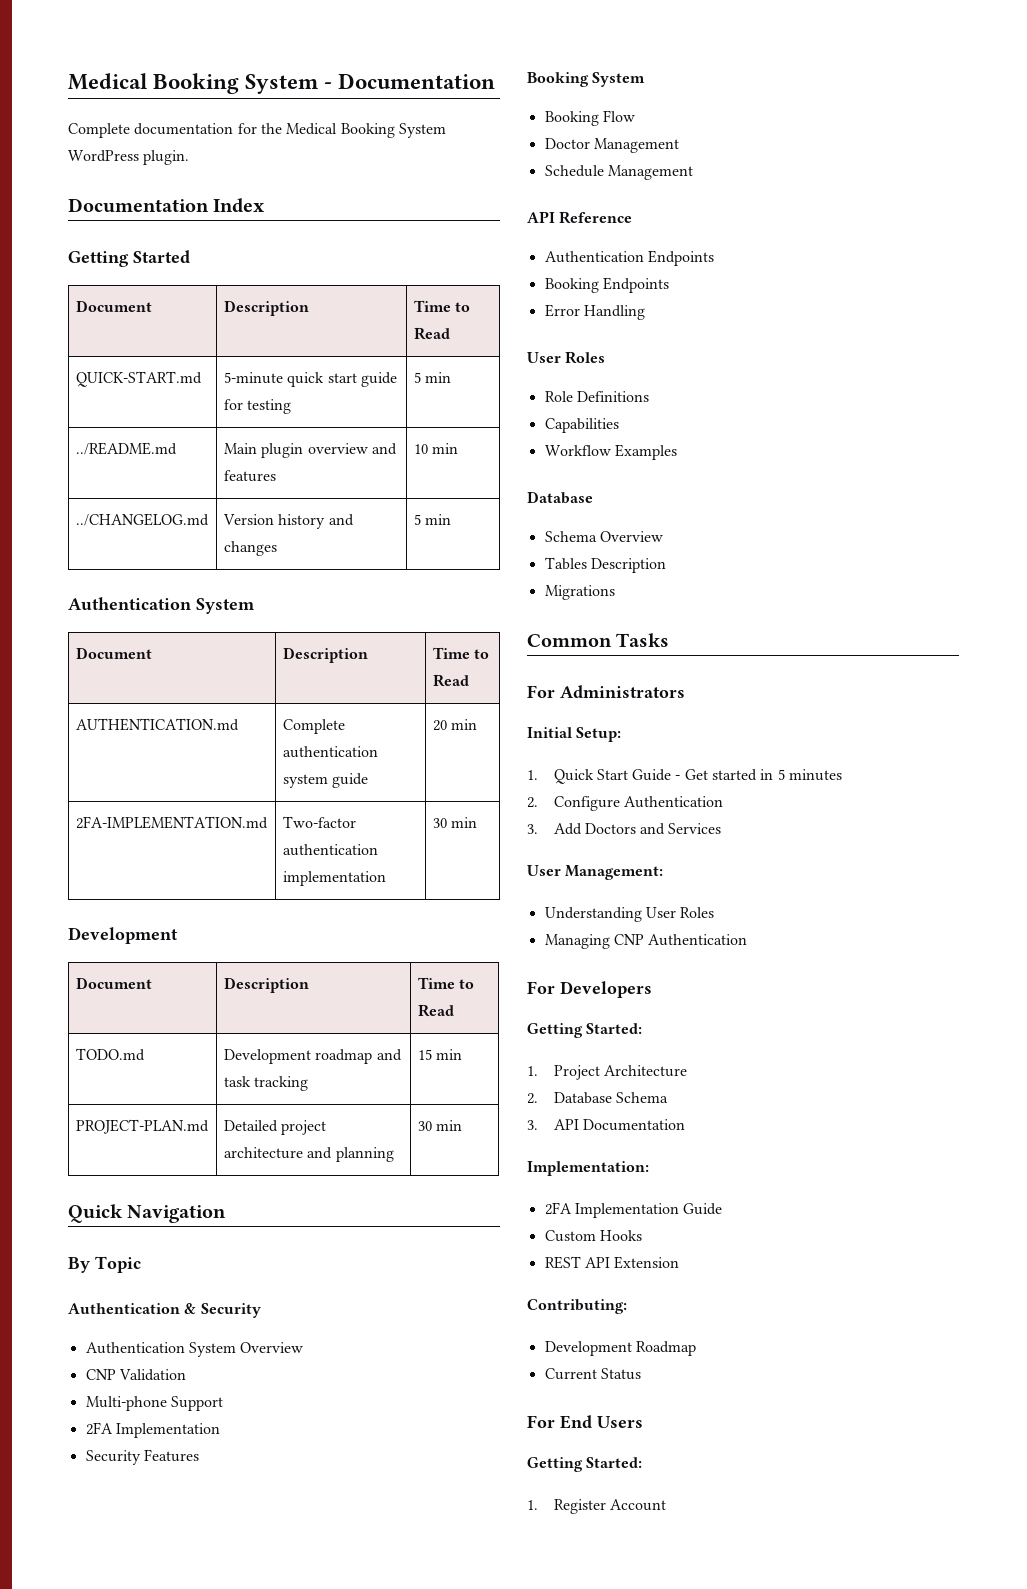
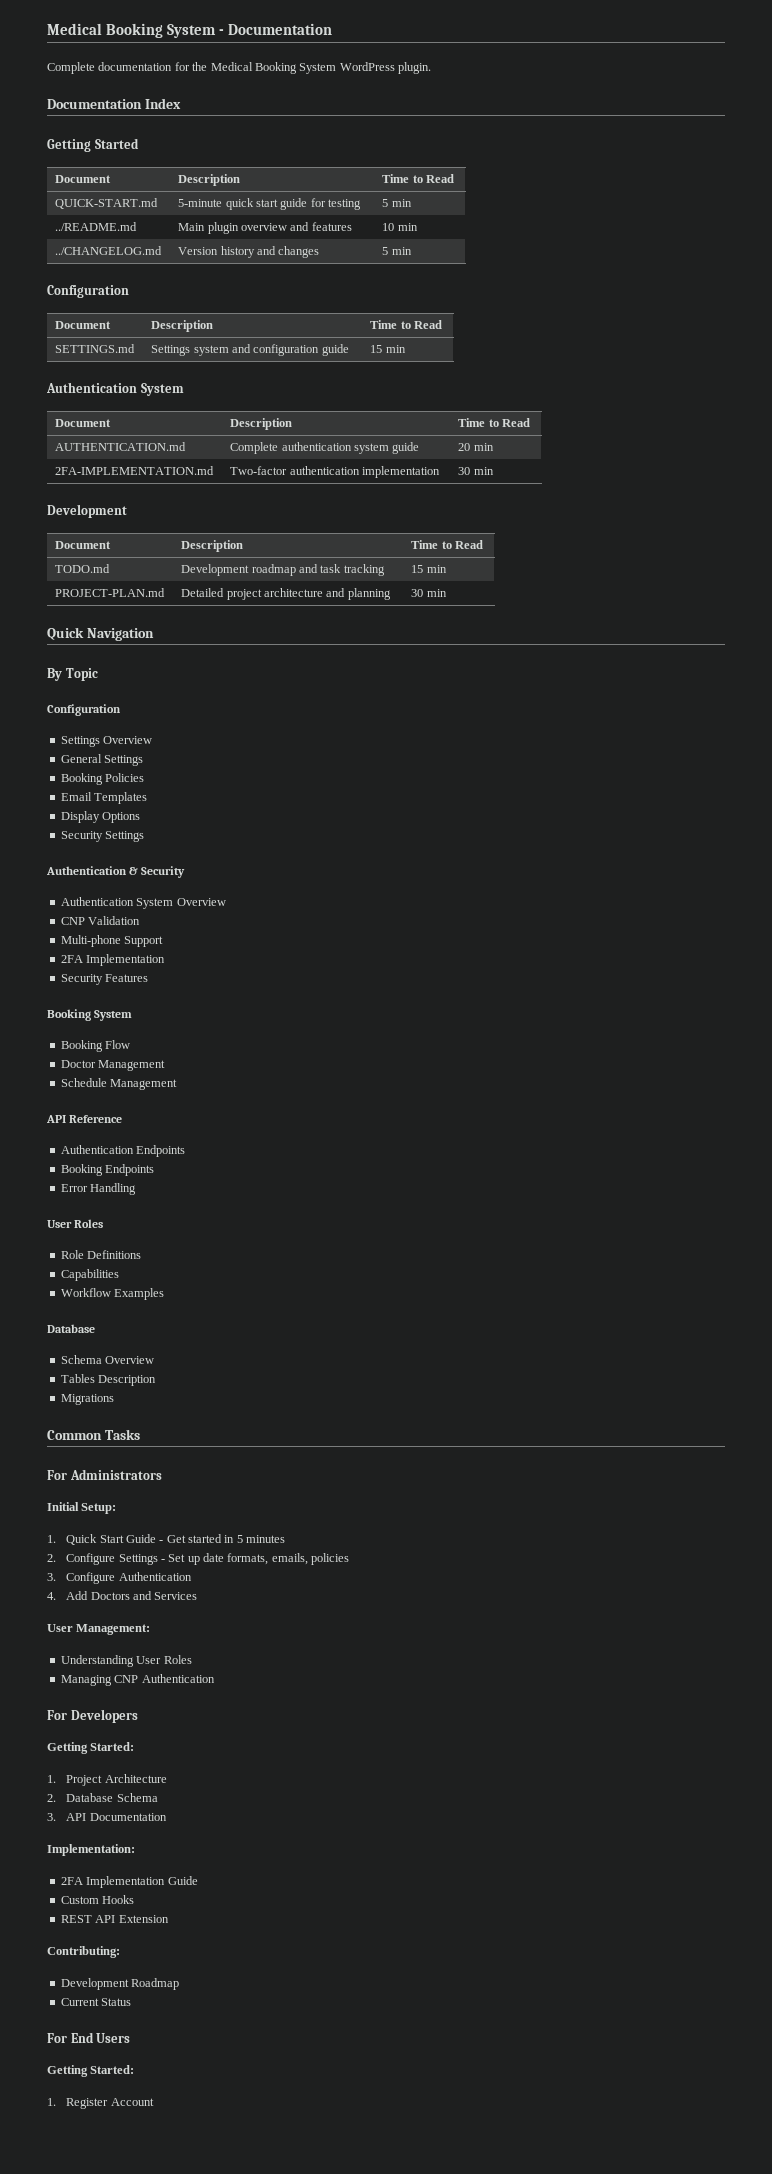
  ../CHANGELOG.md | Version history and changes | 5 min
+ Configuration
+ Document | Description | Time to Read
+ SETTINGS.md | Settings system and configuration guide | 15 min
  By Topic
+ Configuration
+ Settings Overview
+ General Settings
+ Booking Policies
+ Email Templates
+ Display Options
+ Security Settings
- 2. Configure Authentication
- 3. Add Doctors and Services
+ 2. Configure Settings - Set up date formats, emails, policies
+ 3. Configure Authentication
+ 4. Add Doctors and Services

